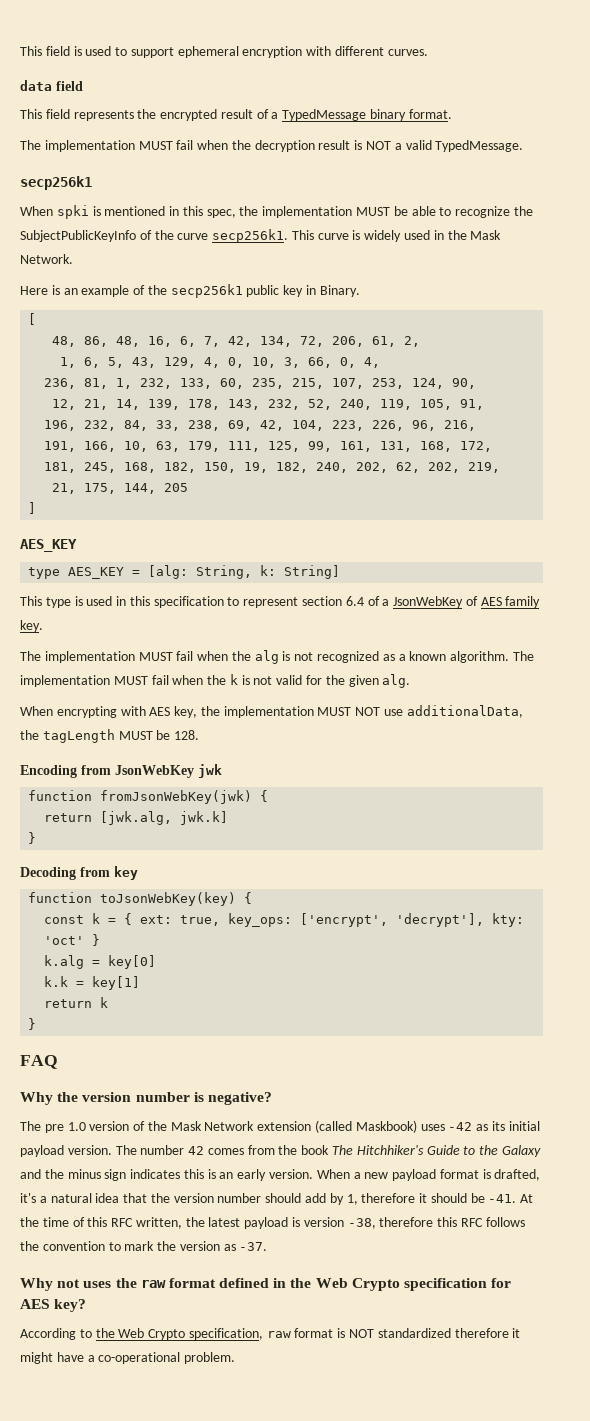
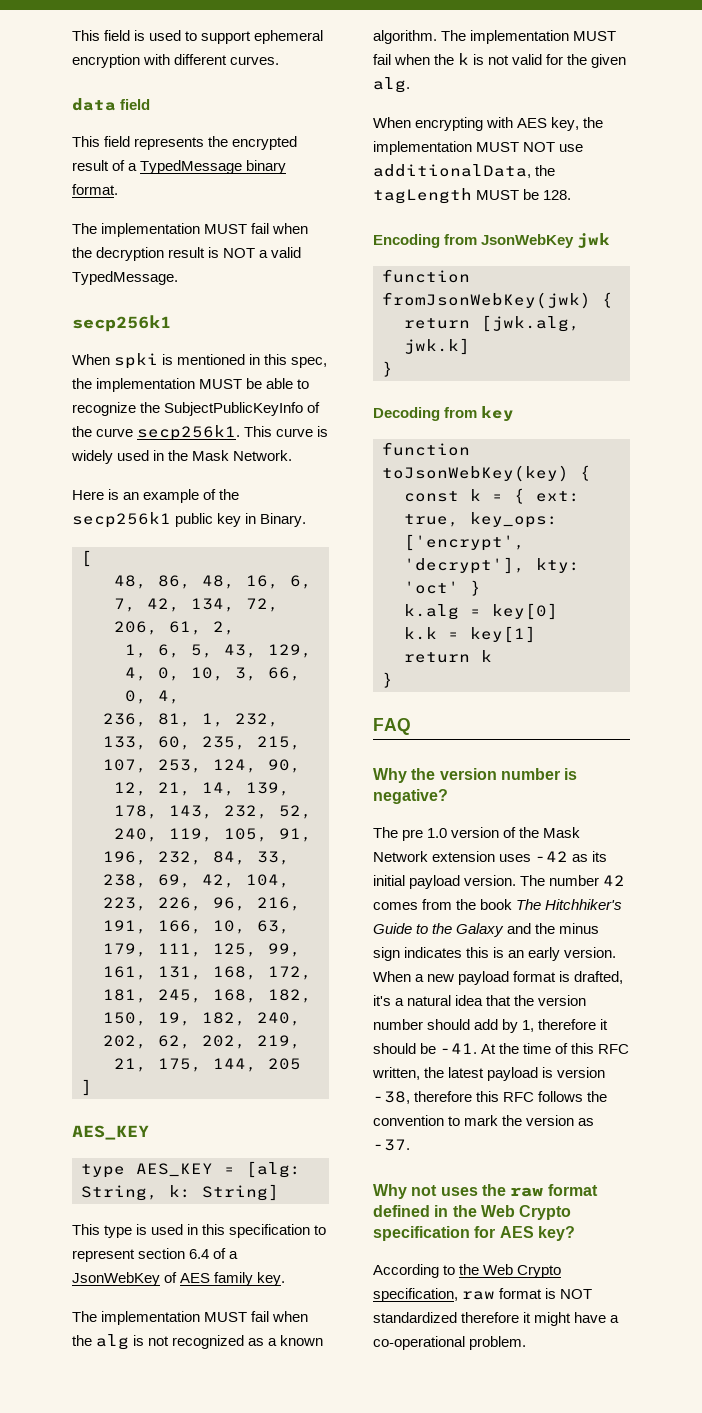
- The pre 1.0 version of the Mask Network extension (called Maskbook) uses -42 as its initial payload version.
+ The pre 1.0 version of the Mask Network extension uses -42 as its initial payload version.

